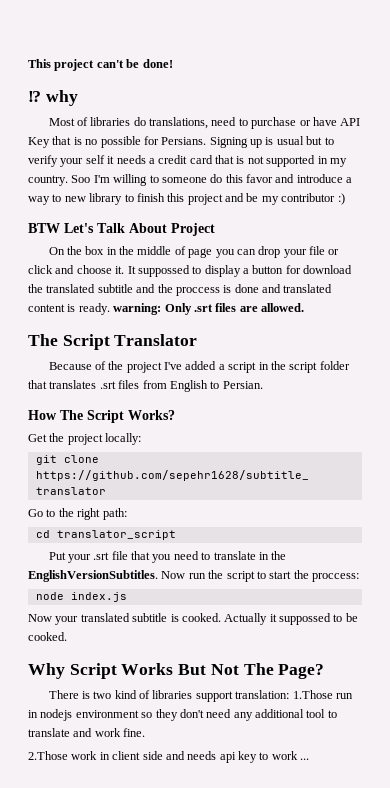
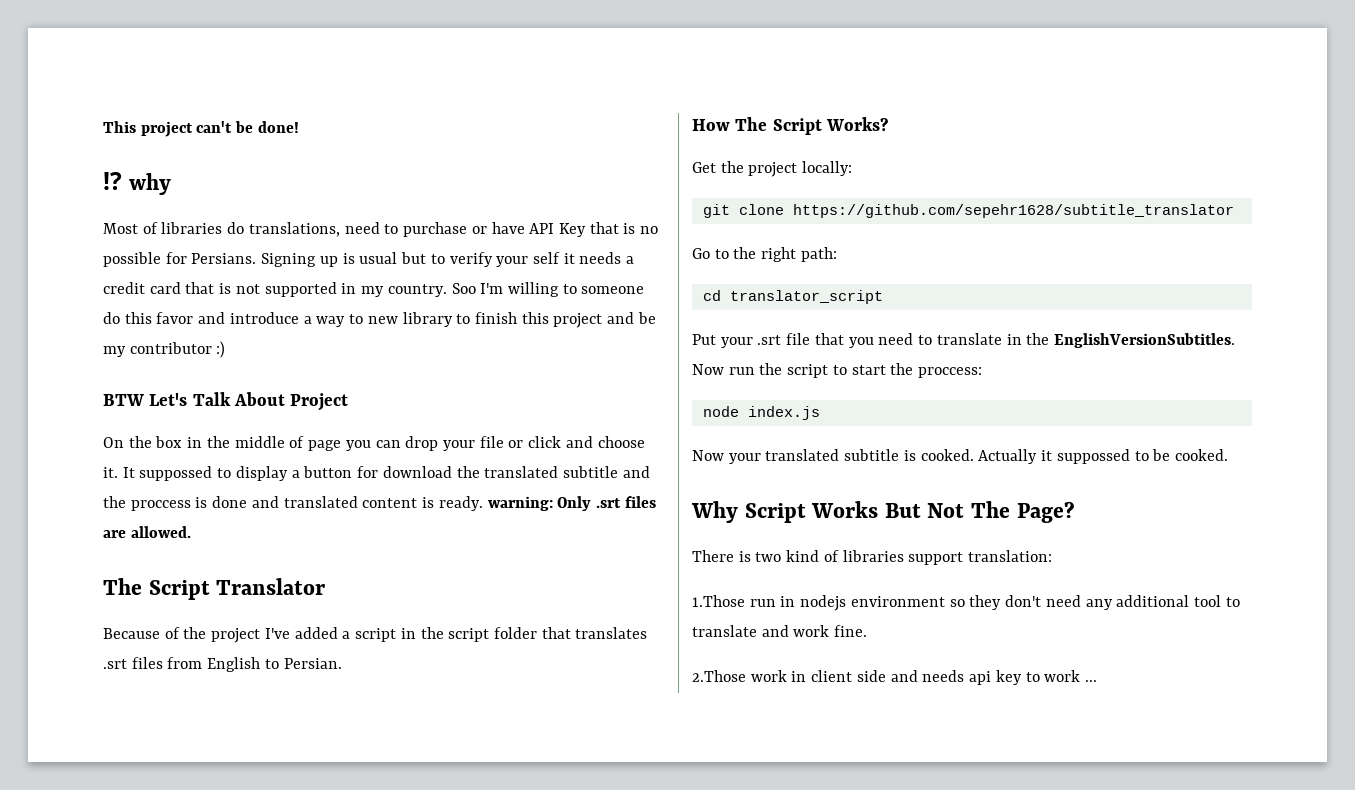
- There is two kind of libraries support translation: 1.Those run in nodejs environment so they don't need any additional tool to translate and work fine.
+ There is two kind of libraries support translation:
+ 1.Those run in nodejs environment so they don't need any additional tool to translate and work fine.

